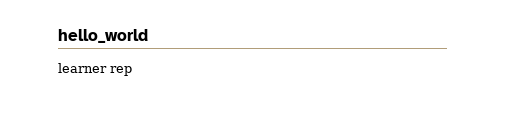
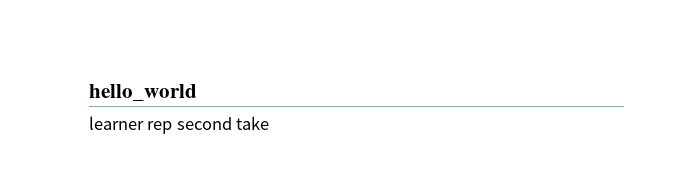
- learner rep
+ learner rep second take

